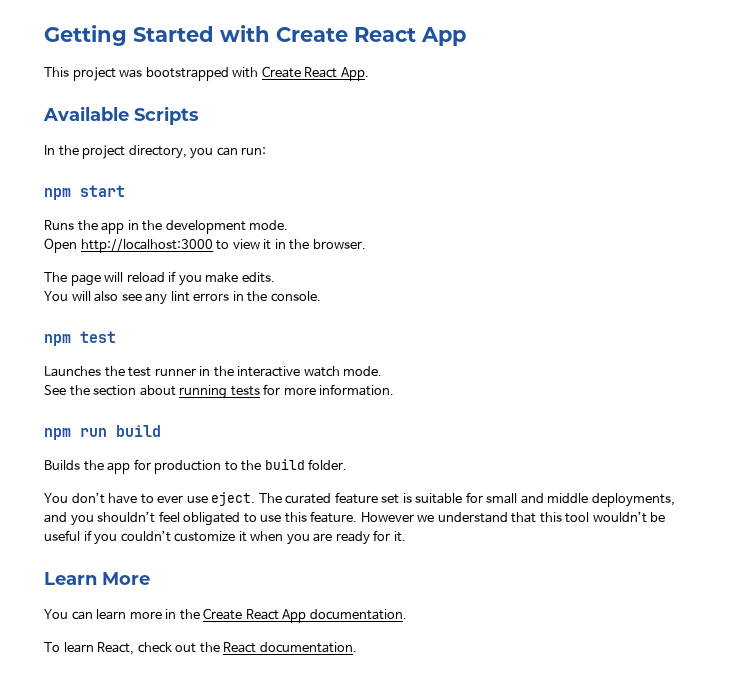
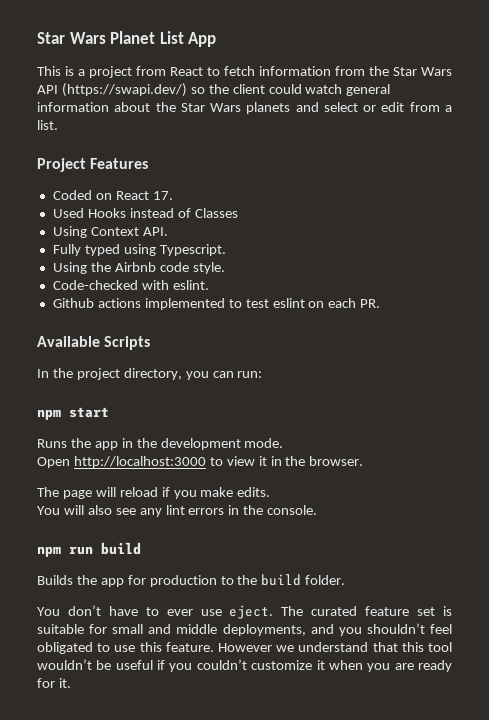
- Getting Started with Create React App
- This project was bootstrapped with Create React App.
+ Star Wars Planet List App
+ This is a project from React to fetch information from the Star Wars API (https://swapi.dev/) so the client could watch general information about the Star Wars planets and select or edit from a list.
+ Project Features
+ Coded on React 17.
+ Used Hooks instead of Classes
+ Using Context API.
+ Fully typed using Typescript.
+ Using the Airbnb code style.
+ Code-checked with eslint.
+ Github actions implemented to test eslint on each PR.
- npm test
- Launches the test runner in the interactive watch mode.
- See the section about running tests for more information.
- Learn More
- You can learn more in the Create React App documentation.
- To learn React, check out the React documentation.

